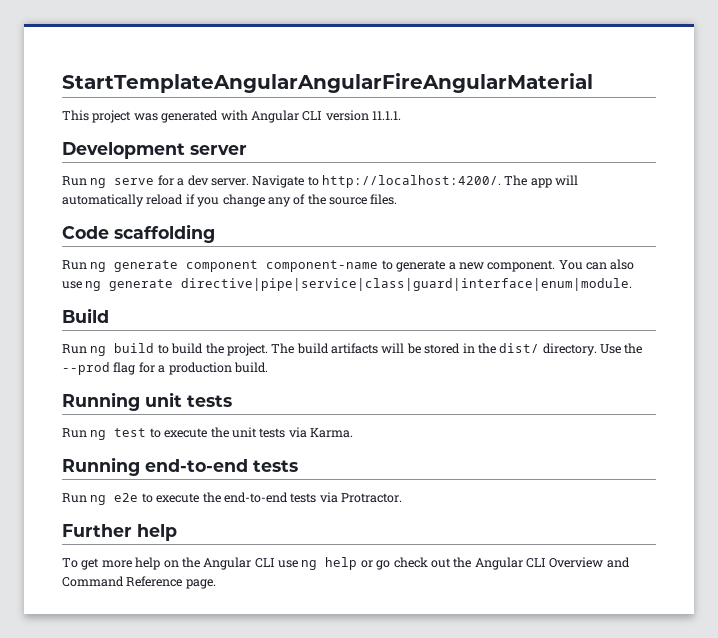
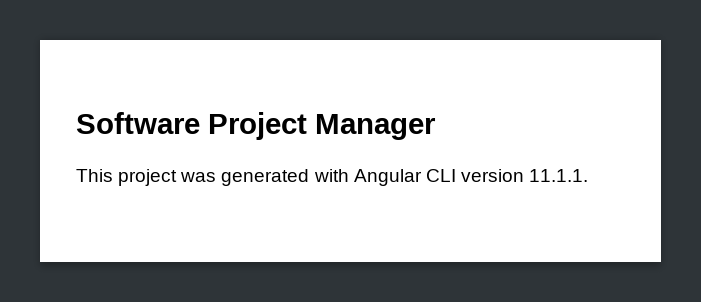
- StartTemplateAngularAngularFireAngularMaterial
+ Software Project Manager
- Development server
- Run ng serve for a dev server. Navigate to http://localhost:4200/. The app will automatically reload if you change any of the source files.
- Code scaffolding
- Run ng generate component component-name to generate a new component. You can also use ng generate directive|pipe|service|class|guard|interface|enum|module.
- Build
- Run ng build to build the project. The build artifacts will be stored in the dist/ directory. Use the --prod flag for a production build.
- Running unit tests
- Run ng test to execute the unit tests via Karma.
- Running end-to-end tests
- Run ng e2e to execute the end-to-end tests via Protractor.
- Further help
- To get more help on the Angular CLI use ng help or go check out the Angular CLI Overview and Command Reference page.

